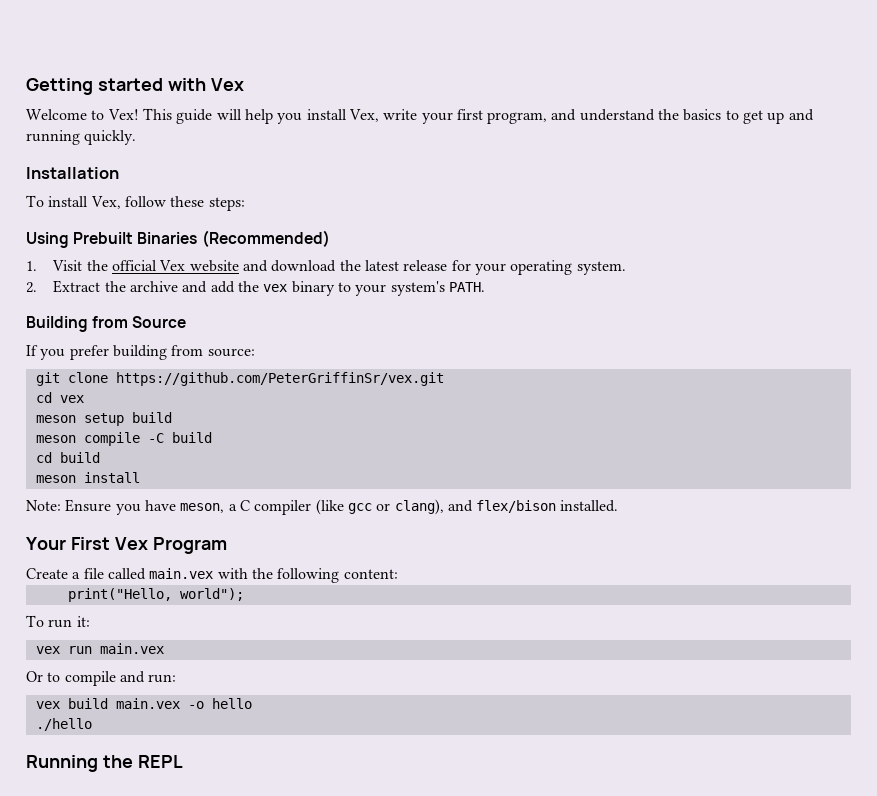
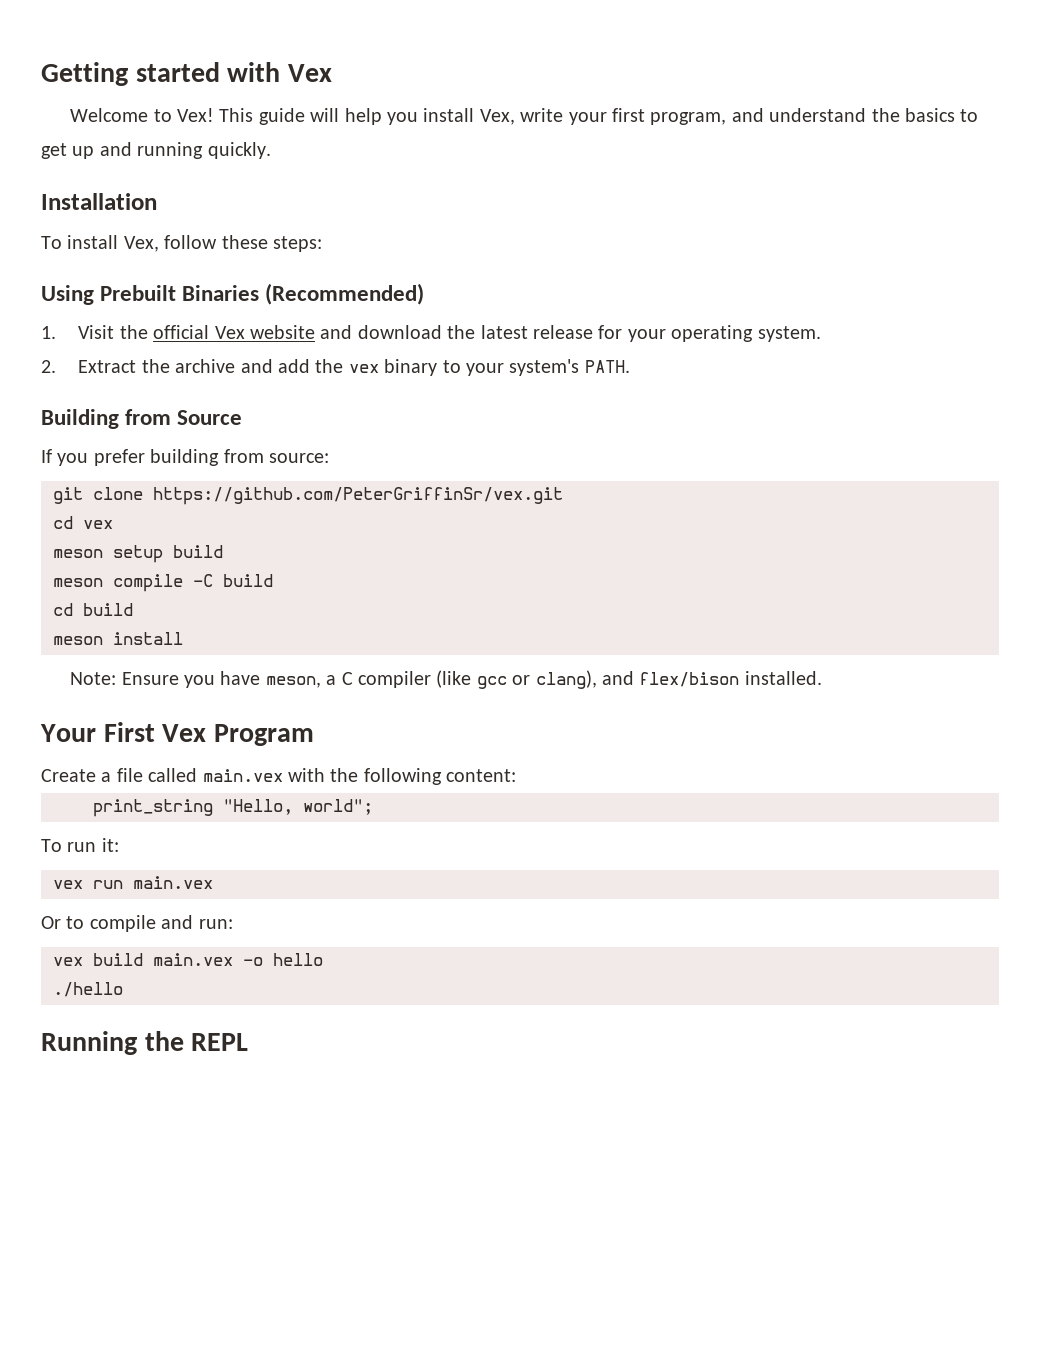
- print("Hello, world");
+ print_string "Hello, world";

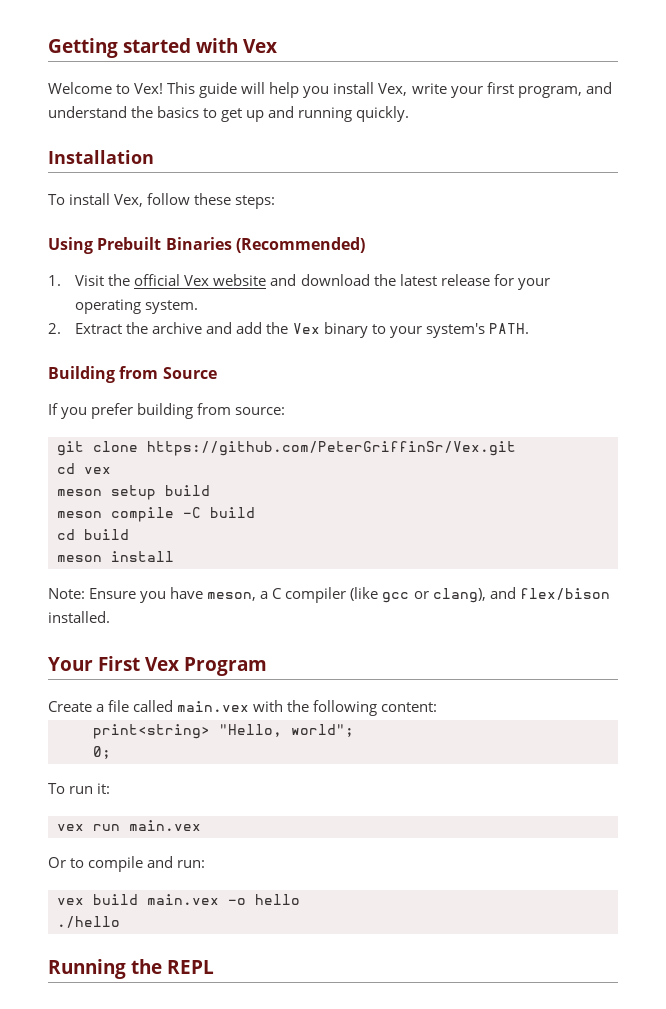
- 2. Extract the archive and add the vex binary to your system's PATH.
+ 2. Extract the archive and add the Vex binary to your system's PATH.
- git clone https://github.com/PeterGriffinSr/vex.git
+ git clone https://github.com/PeterGriffinSr/Vex.git
- print_string "Hello, world";
+ print<string> "Hello, world";
+ 0;

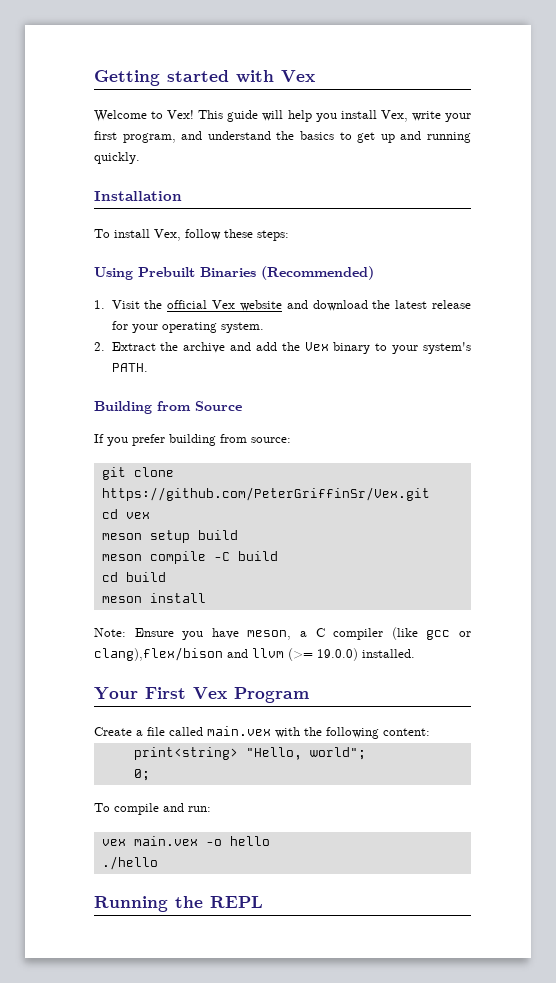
- Note: Ensure you have meson, a C compiler (like gcc or clang), and flex/bison installed.
+ Note: Ensure you have meson, a C compiler (like gcc or clang),flex/bison and llvm (>= 19.0.0) installed.
- To run it:
- vex run main.vex
- Or to compile and run:
+ To compile and run:
- vex build main.vex -o hello
+ vex main.vex -o hello

